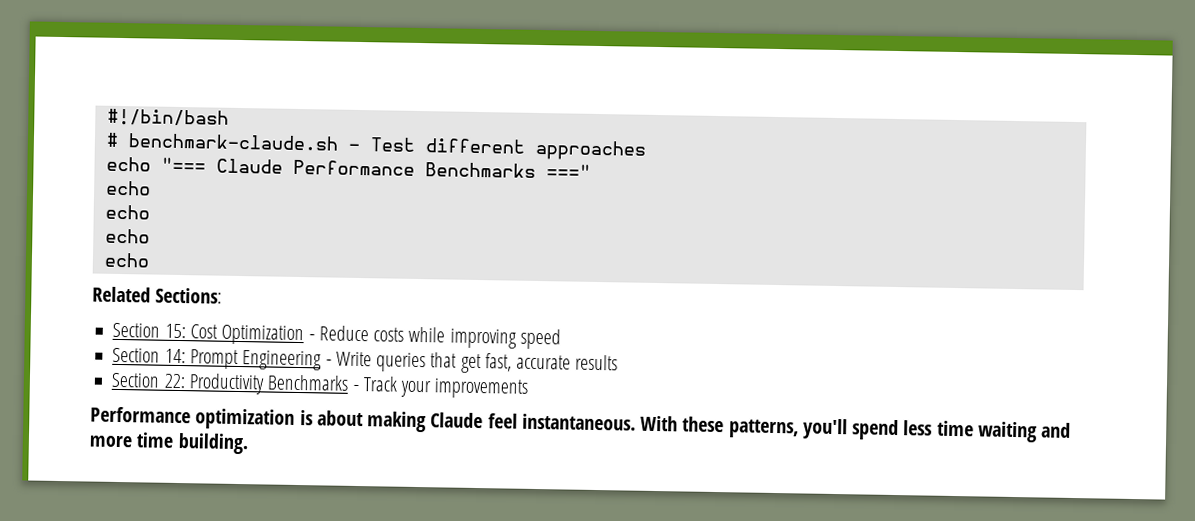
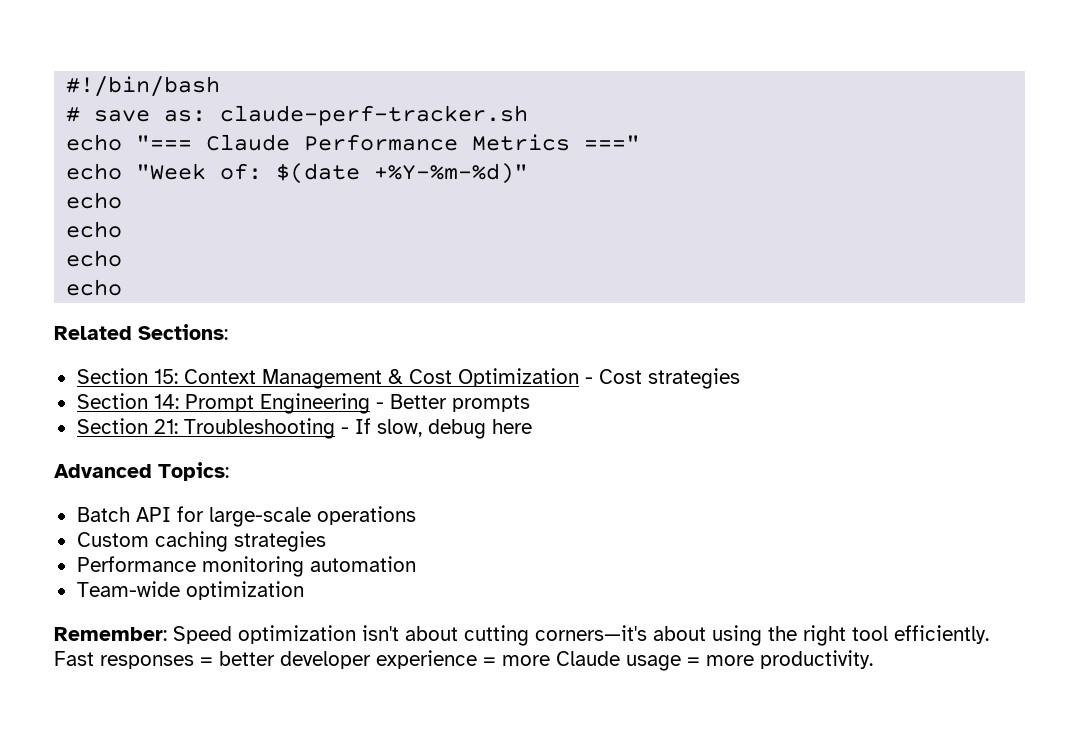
- # benchmark-claude.sh - Test different approaches
+ # save as: claude-perf-tracker.sh
- echo "=== Claude Performance Benchmarks ==="
+ echo "=== Claude Performance Metrics ==="
+ echo "Week of: $(date +%Y-%m-%d)"
- Section 15: Cost Optimization - Reduce costs while improving speed
+ Section 15: Context Management & Cost Optimization - Cost strategies
- Section 14: Prompt Engineering - Write queries that get fast, accurate results
- Section 22: Productivity Benchmarks - Track your improvements
- Performance optimization is about making Claude feel instantaneous. With these patterns, you'll spend less time waiting and more time building.
+ Section 14: Prompt Engineering - Better prompts
+ Section 21: Troubleshooting - If slow, debug here
+ Advanced Topics:
+ Batch API for large-scale operations
+ Custom caching strategies
+ Performance monitoring automation
+ Team-wide optimization
+ Remember: Speed optimization isn't about cutting corners—it's about using the right tool efficiently. Fast responses = better developer experience = more Claude usage = more productivity.

